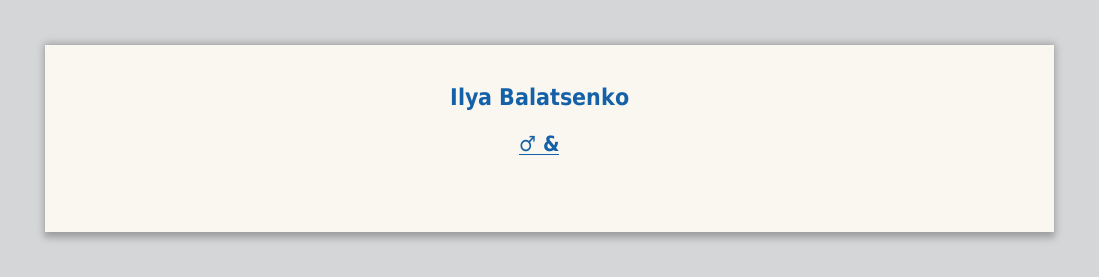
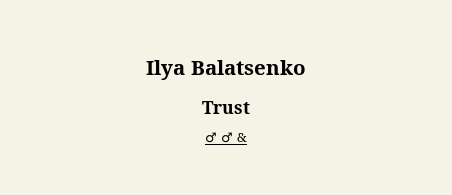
- ♂ &
+ Trust
+ ♂ ♂ &

